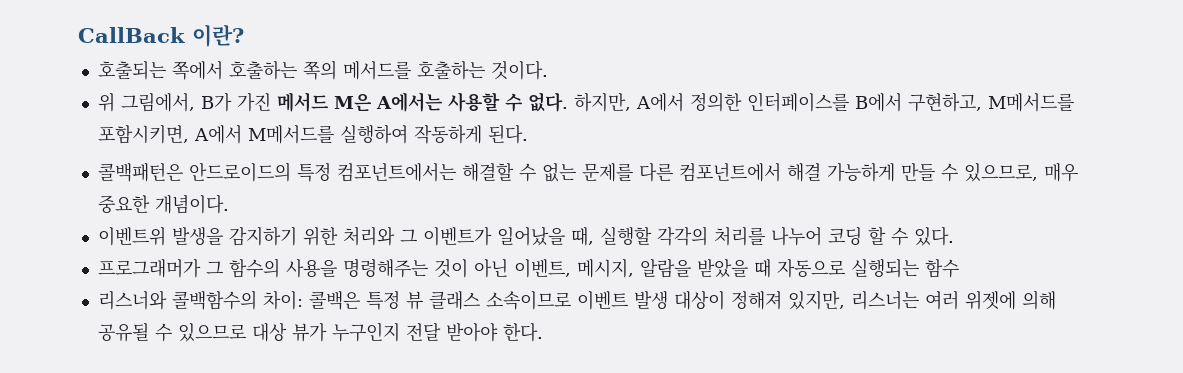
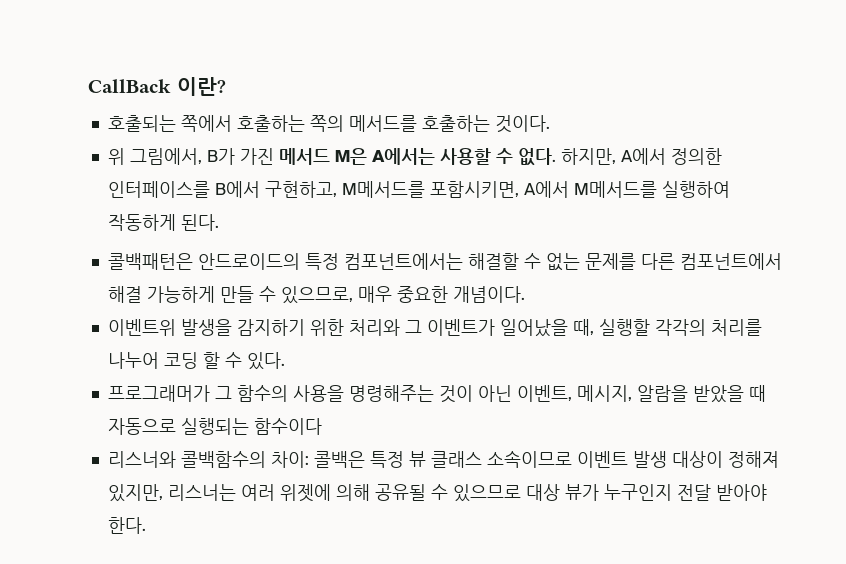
- 프로그래머가 그 함수의 사용을 명령해주는 것이 아닌 이벤트, 메시지, 알람을 받았을 때 자동으로 실행되는 함수
+ 프로그래머가 그 함수의 사용을 명령해주는 것이 아닌 이벤트, 메시지, 알람을 받았을 때 자동으로 실행되는 함수이다

